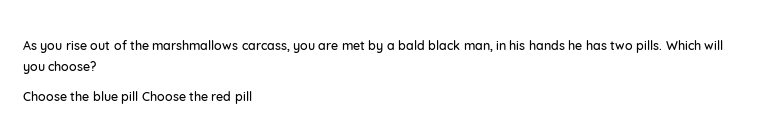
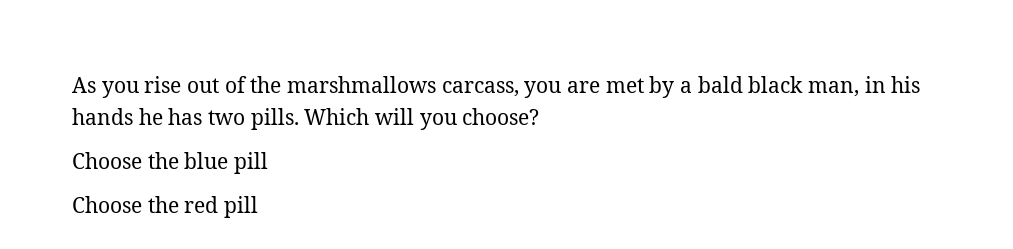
- Choose the blue pill Choose the red pill
+ Choose the blue pill
+ Choose the red pill

